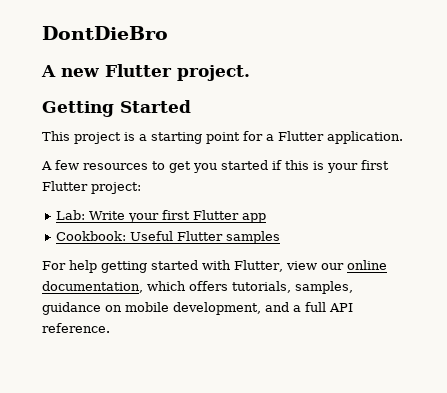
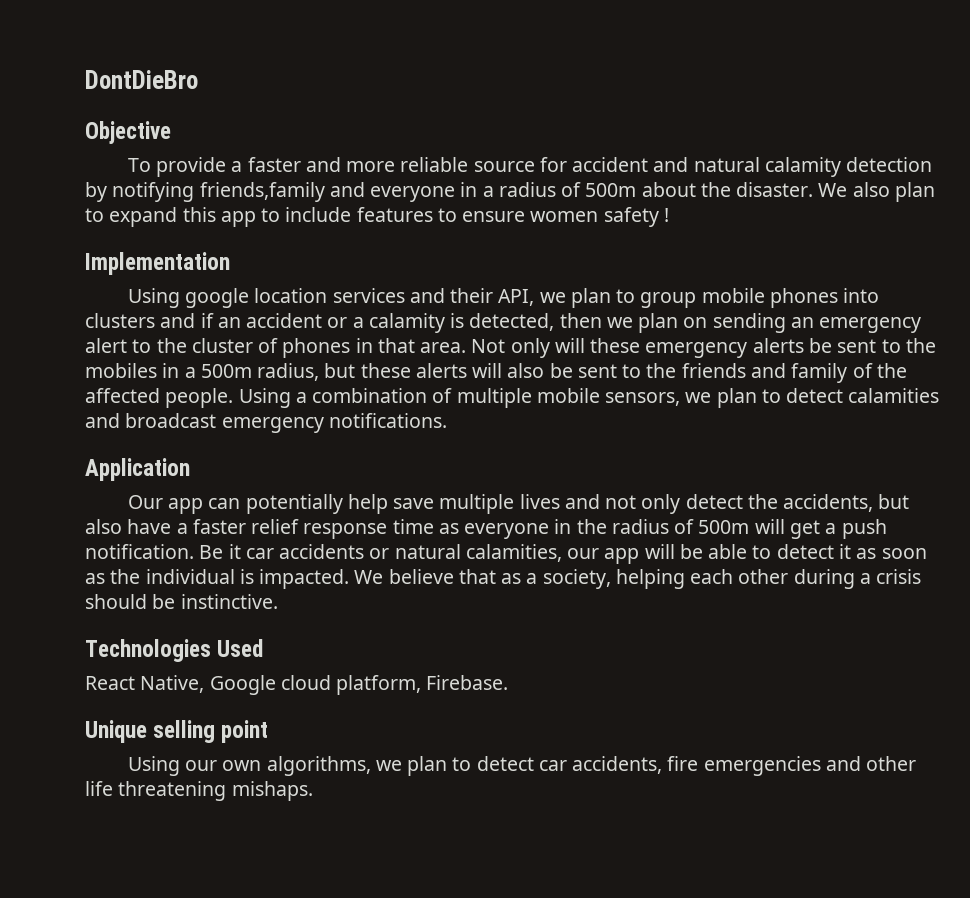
- A new Flutter project.
- Getting Started
- This project is a starting point for a Flutter application.
- A few resources to get you started if this is your first Flutter project:
- Lab: Write your first Flutter app
- Cookbook: Useful Flutter samples
- For help getting started with Flutter, view our online documentation, which offers tutorials, samples, guidance on mobile development, and a full API reference.
+ Objective
+ To provide a faster and more reliable source for accident and natural calamity detection by notifying friends,family and everyone in a radius of 500m about the disaster. We also plan to expand this app to include features to ensure women safety !
+ Implementation
+ Using google location services and their API, we plan to group mobile phones into clusters and if an accident or a calamity is detected, then we plan on sending an emergency alert to the cluster of phones in that area. Not only will these emergency alerts be sent to the mobiles in a 500m radius, but these alerts will also be sent to the friends and family of the affected people. Using a combination of multiple mobile sensors, we plan to detect calamities and broadcast emergency notifications.
+ Application
+ Our app can potentially help save multiple lives and not only detect the accidents, but also have a faster relief response time as everyone in the radius of 500m will get a push notification. Be it car accidents or natural calamities, our app will be able to detect it as soon as the individual is impacted. We believe that as a society, helping each other during a crisis should be instinctive.
+ Technologies Used
+ React Native, Google cloud platform, Firebase.
+ Unique selling point
+ Using our own algorithms, we plan to detect car accidents, fire emergencies and other life threatening mishaps.

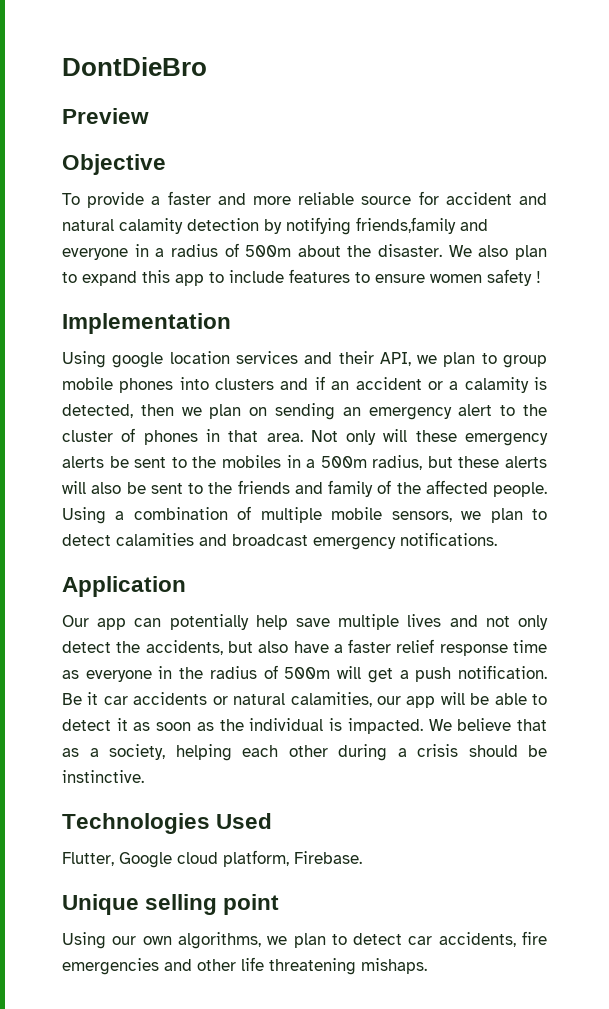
+ Preview
- React Native, Google cloud platform, Firebase.
+ Flutter, Google cloud platform, Firebase.

